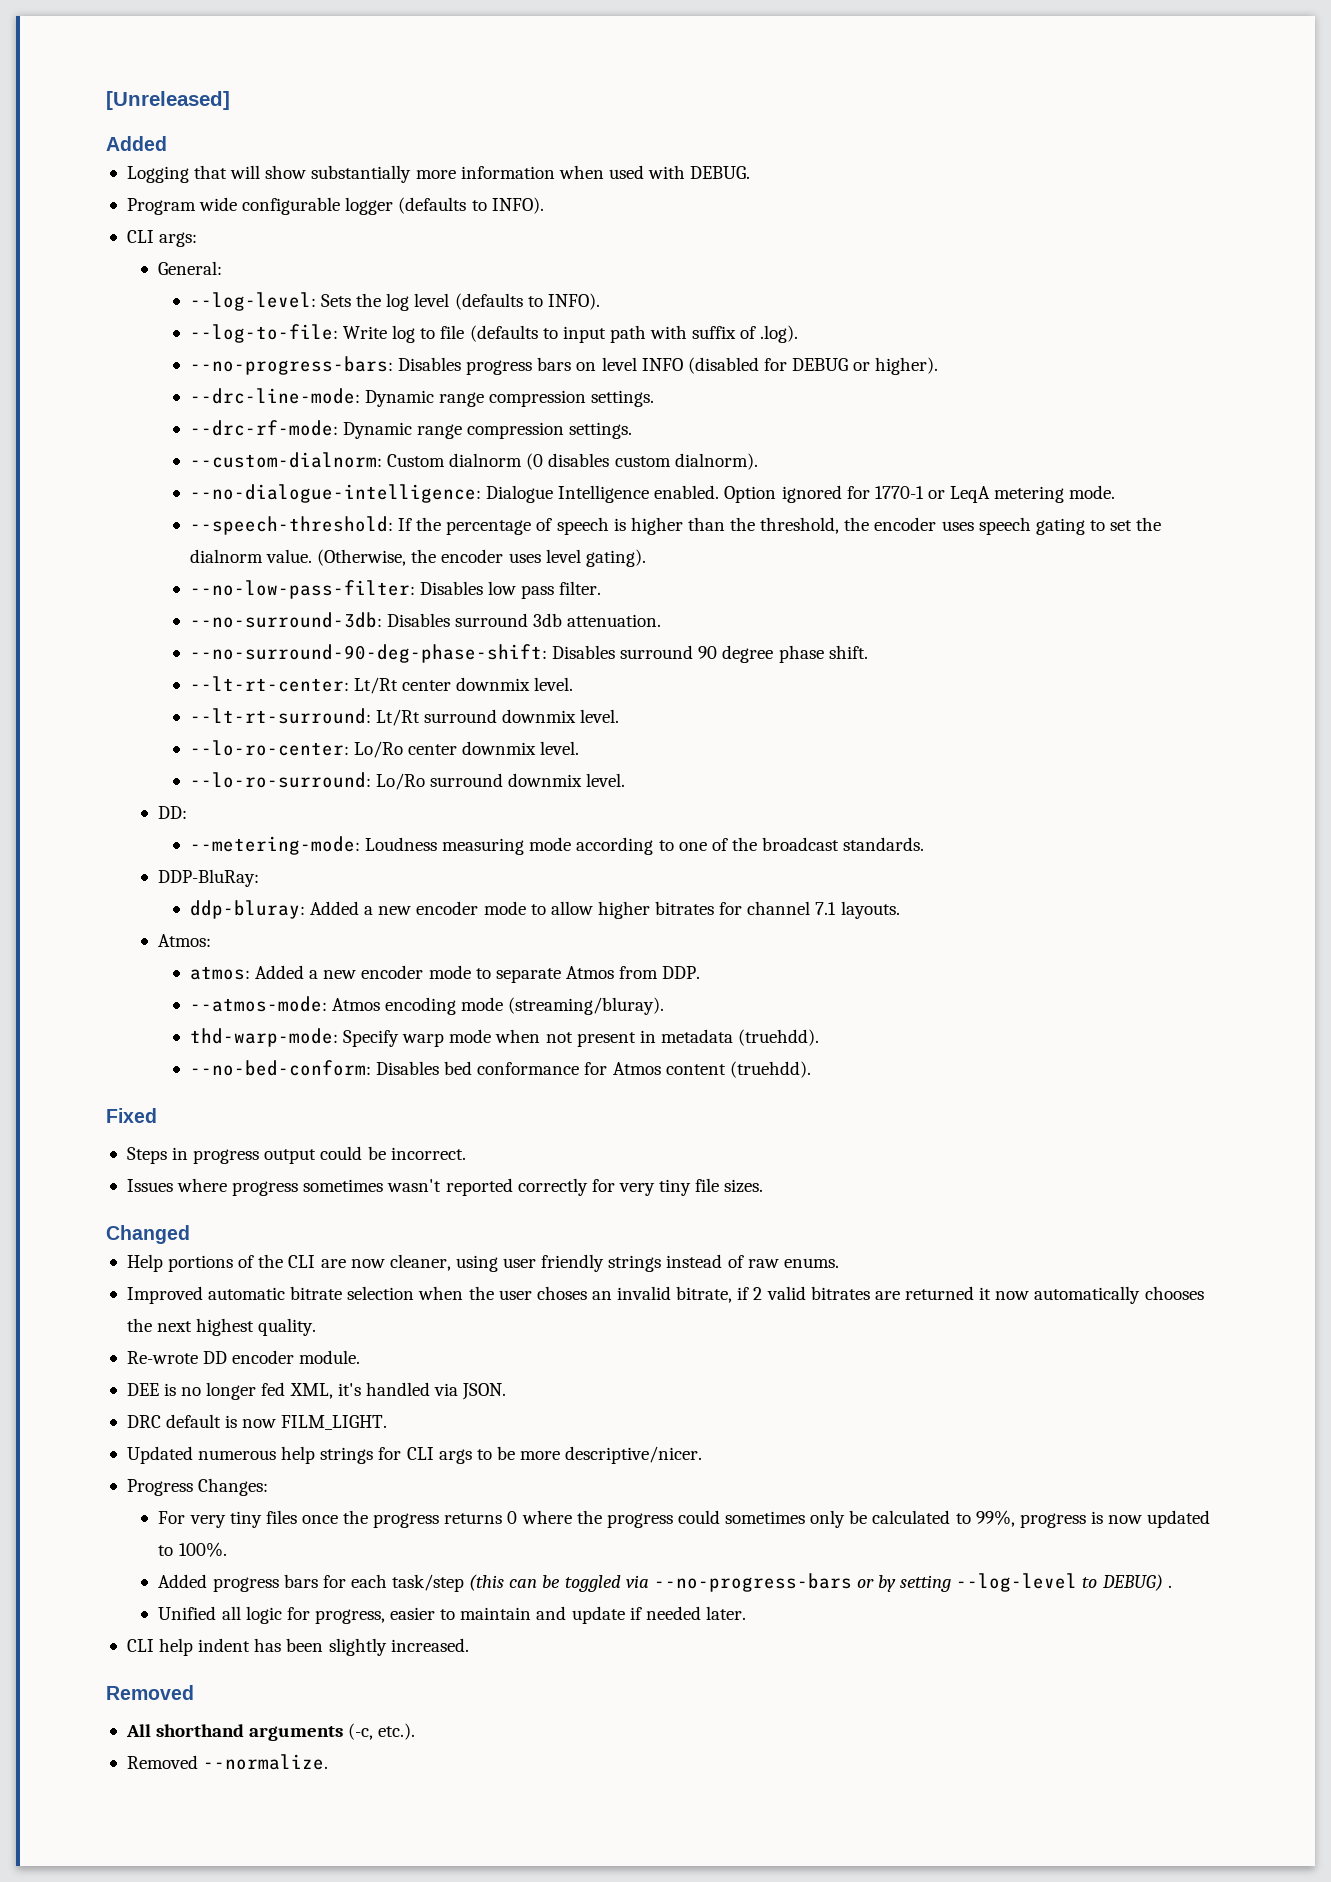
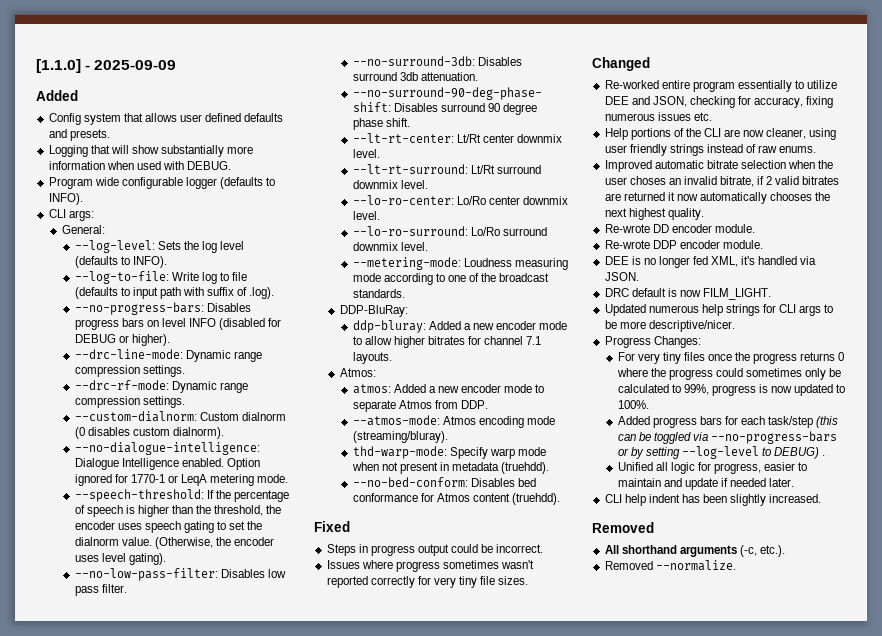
- [Unreleased]
+ [1.1.0] - 2025-09-09
  Added
+ Config system that allows user defined defaults and presets.
- DD:
+ Re-worked entire program essentially to utilize DEE and JSON, checking for accuracy, fixing numerous issues etc.
+ Re-wrote DDP encoder module.

